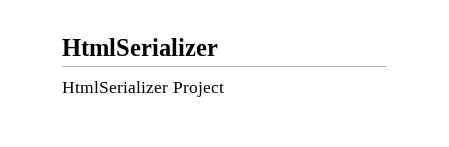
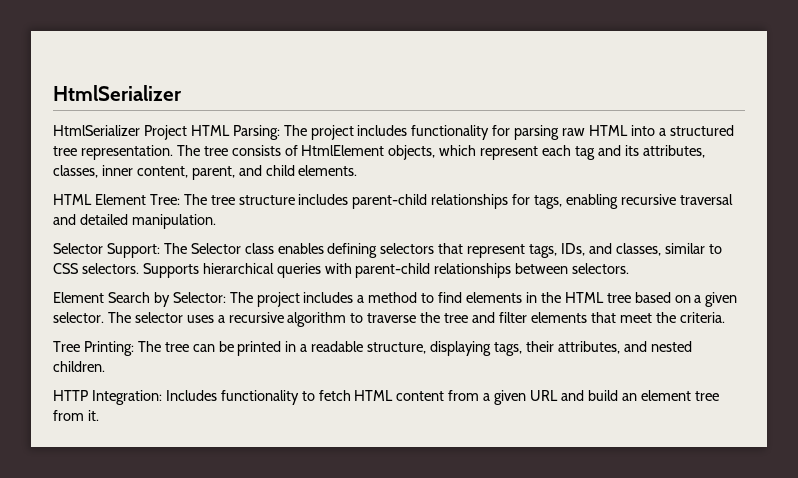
- HtmlSerializer Project
+ HtmlSerializer Project HTML Parsing: The project includes functionality for parsing raw HTML into a structured tree representation. The tree consists of HtmlElement objects, which represent each tag and its attributes, classes, inner content, parent, and child elements.
+ HTML Element Tree: The tree structure includes parent-child relationships for tags, enabling recursive traversal and detailed manipulation.
+ Selector Support: The Selector class enables defining selectors that represent tags, IDs, and classes, similar to CSS selectors. Supports hierarchical queries with parent-child relationships between selectors.
+ Element Search by Selector: The project includes a method to find elements in the HTML tree based on a given selector. The selector uses a recursive algorithm to traverse the tree and filter elements that meet the criteria.
+ Tree Printing: The tree can be printed in a readable structure, displaying tags, their attributes, and nested children.
+ HTTP Integration: Includes functionality to fetch HTML content from a given URL and build an element tree from it.

